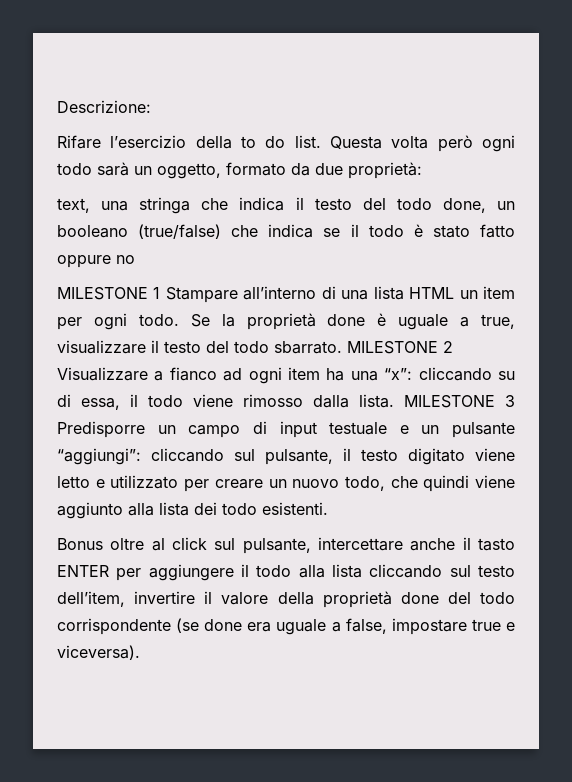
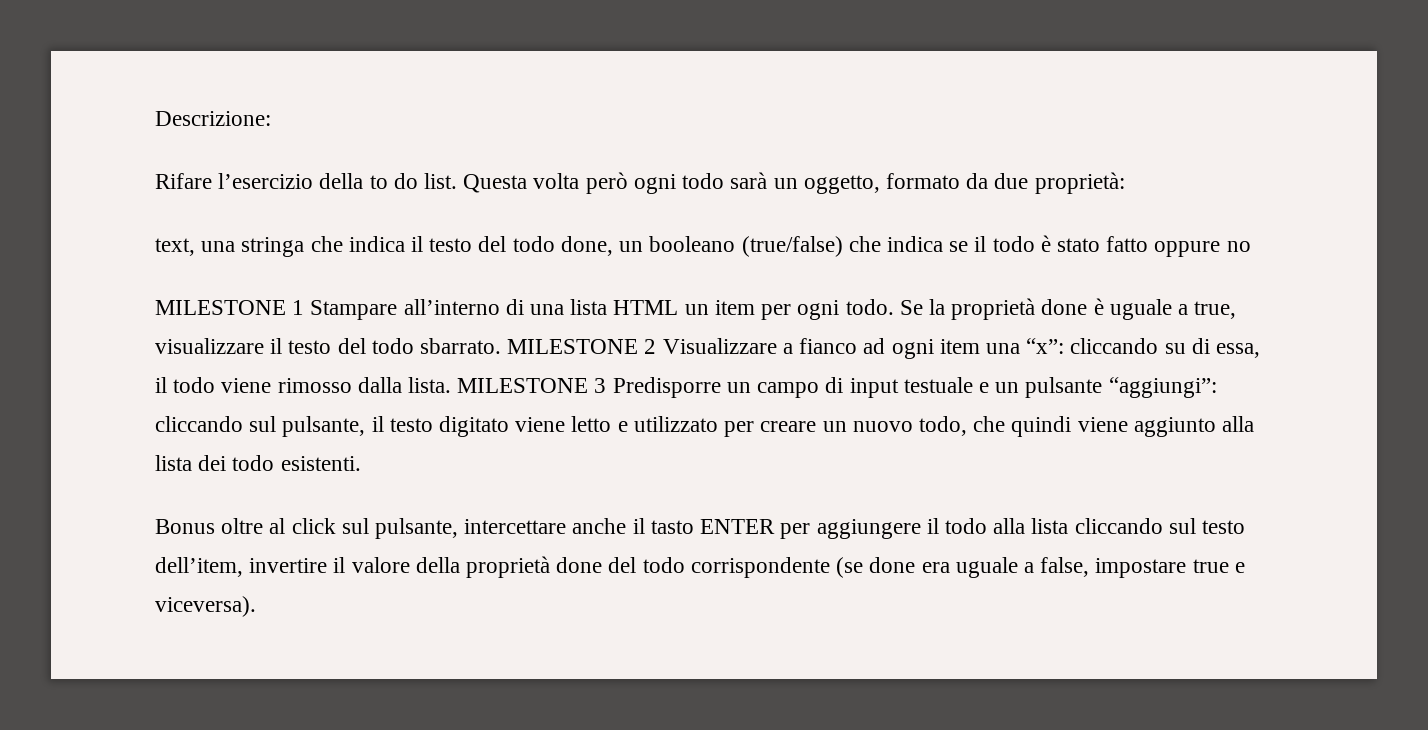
- MILESTONE 2 Visualizzare a fianco ad ogni item ha una “x”: cliccando su di essa, il todo viene rimosso dalla lista.
+ MILESTONE 2 Visualizzare a fianco ad ogni item una “x”: cliccando su di essa, il todo viene rimosso dalla lista.

